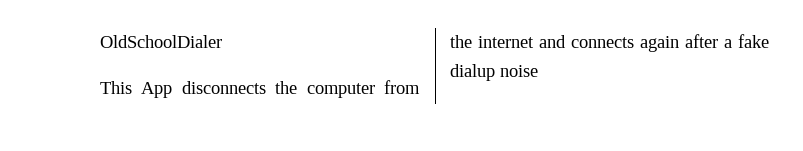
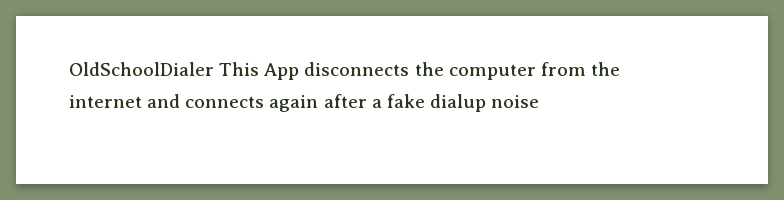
- OldSchoolDialer
- This App disconnects the computer from the internet and connects again after a fake dialup noise
+ OldSchoolDialer This App disconnects the computer from the internet and connects again after a fake dialup noise

